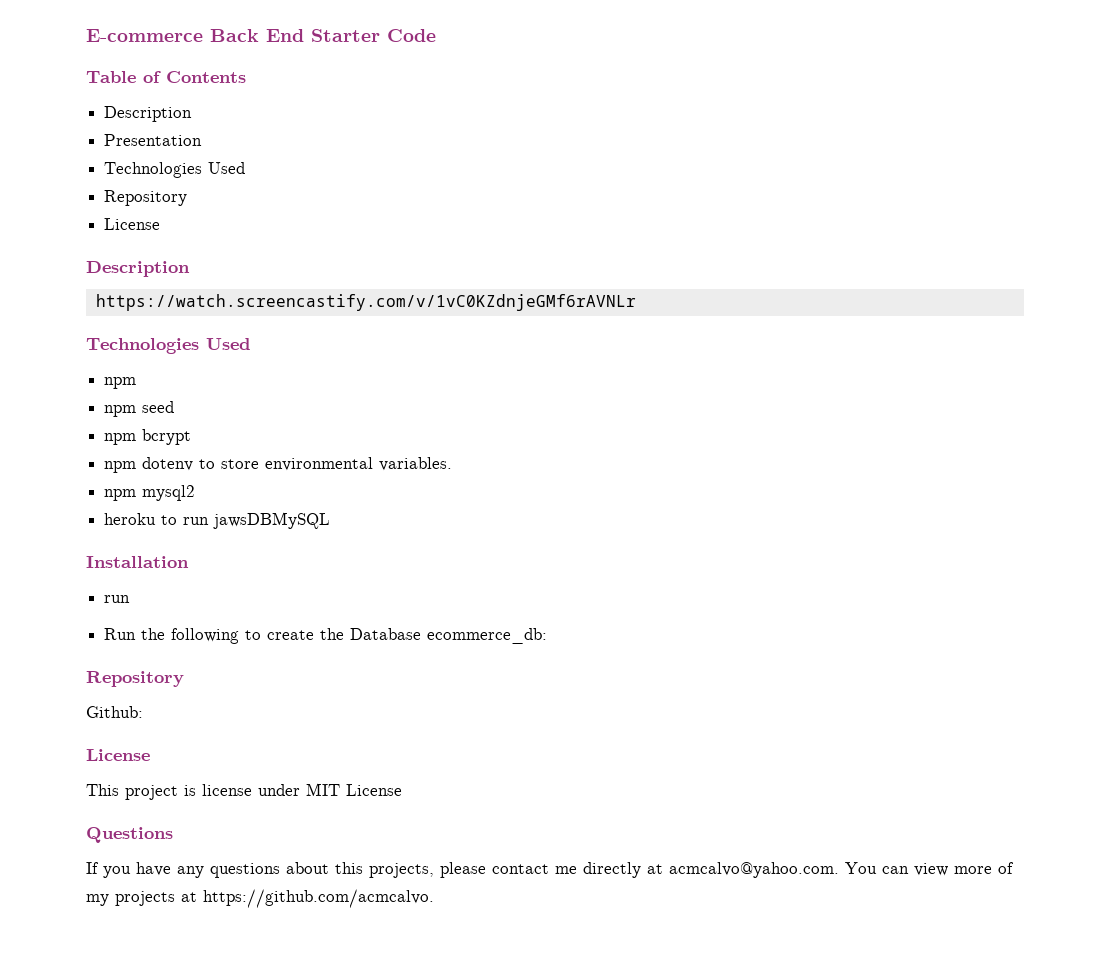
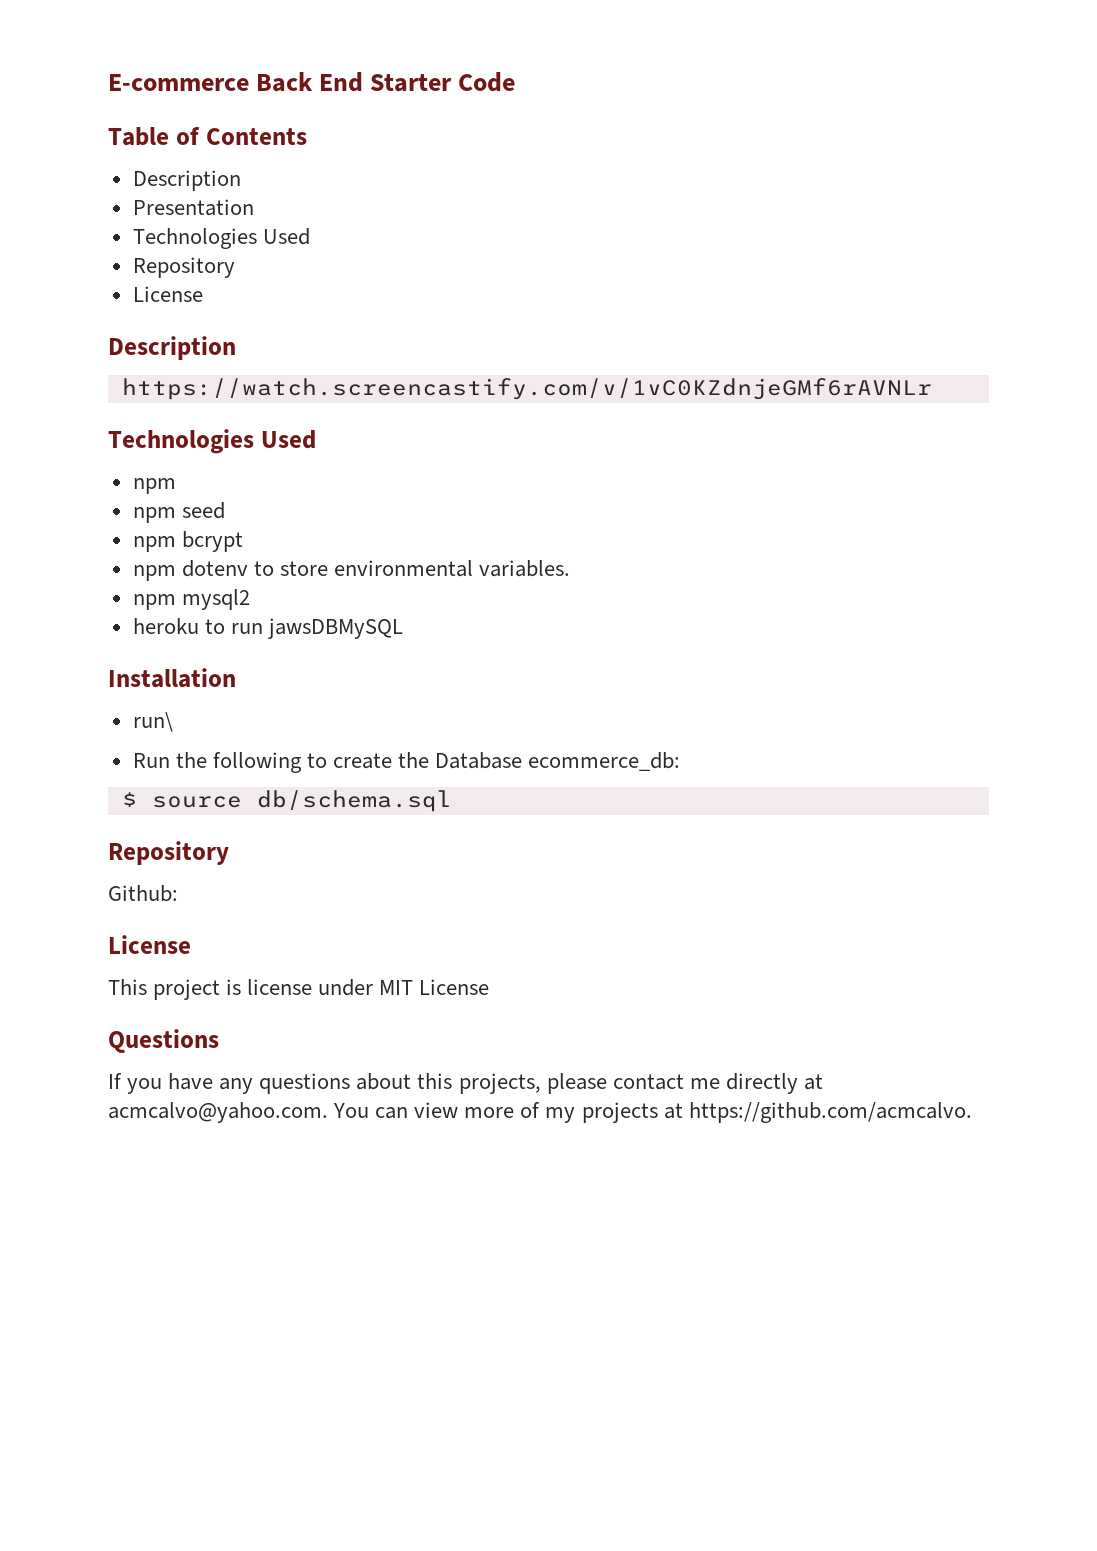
  Installation
- run
+ run\
+ $ source db/schema.sql

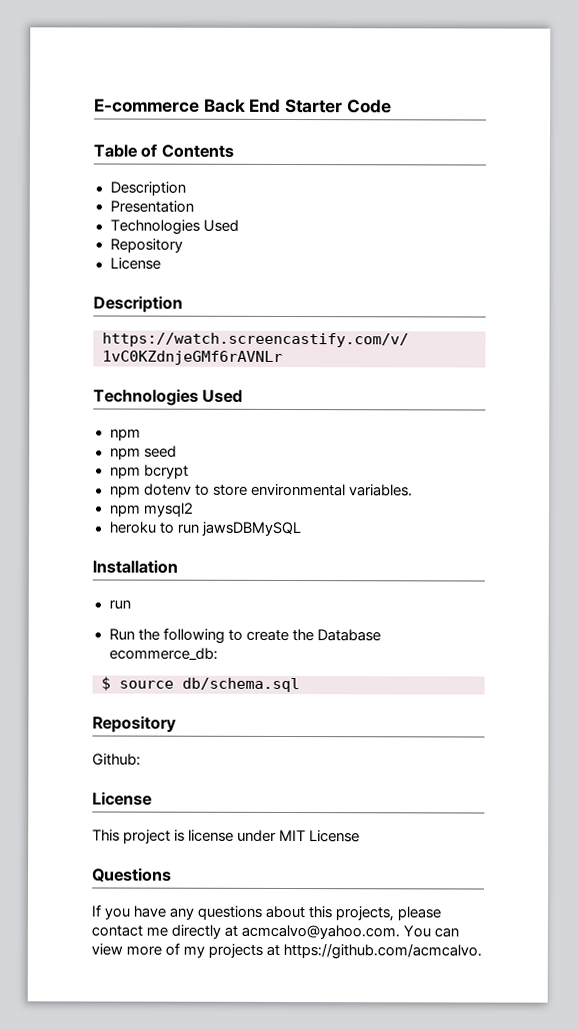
  Installation
- run\
+ run

